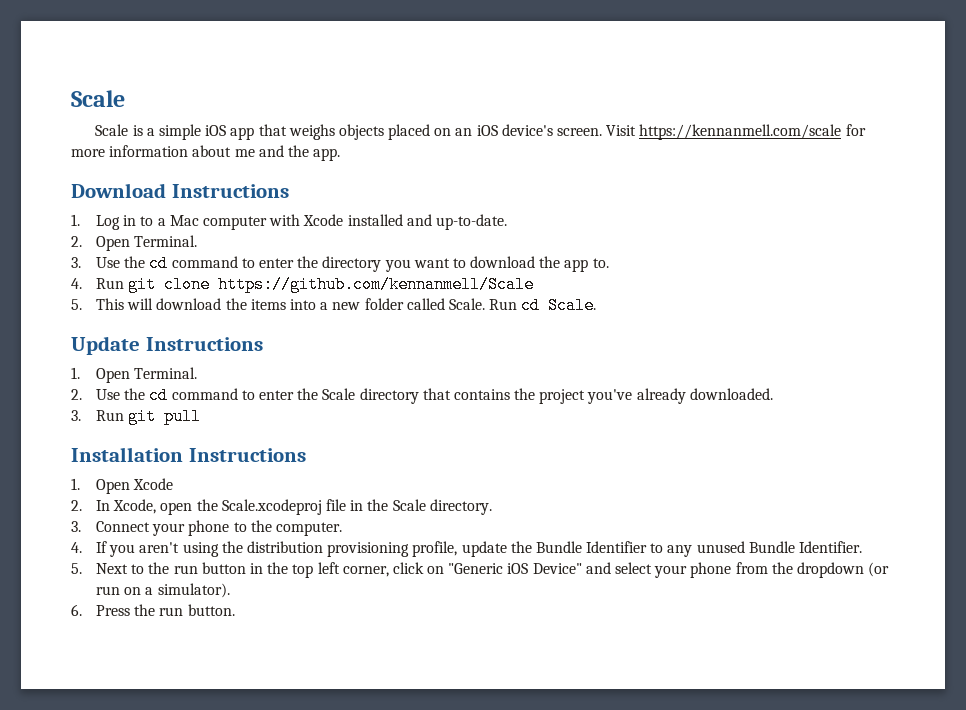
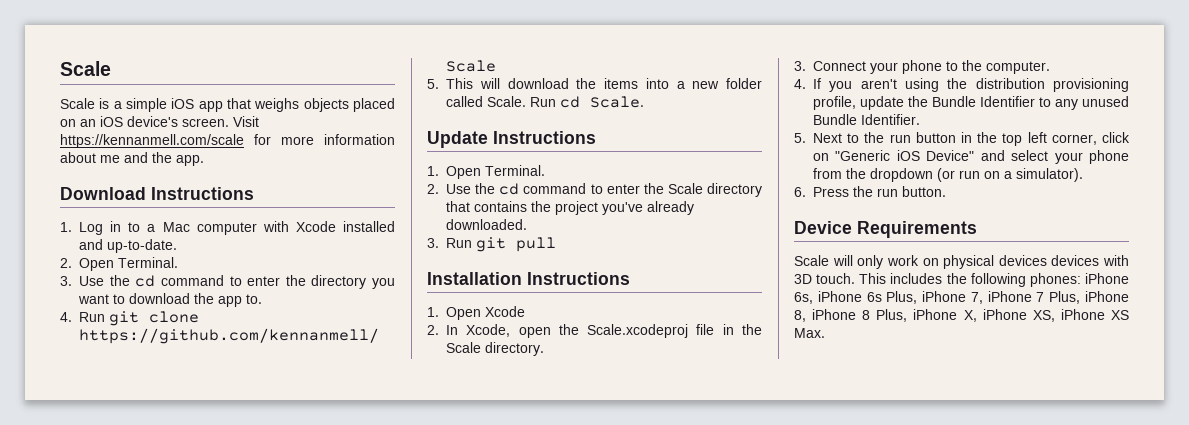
+ Device Requirements
+ Scale will only work on physical devices devices with 3D touch. This includes the following phones: iPhone 6s, iPhone 6s Plus, iPhone 7, iPhone 7 Plus, iPhone 8, iPhone 8 Plus, iPhone X, iPhone XS, iPhone XS Max.

